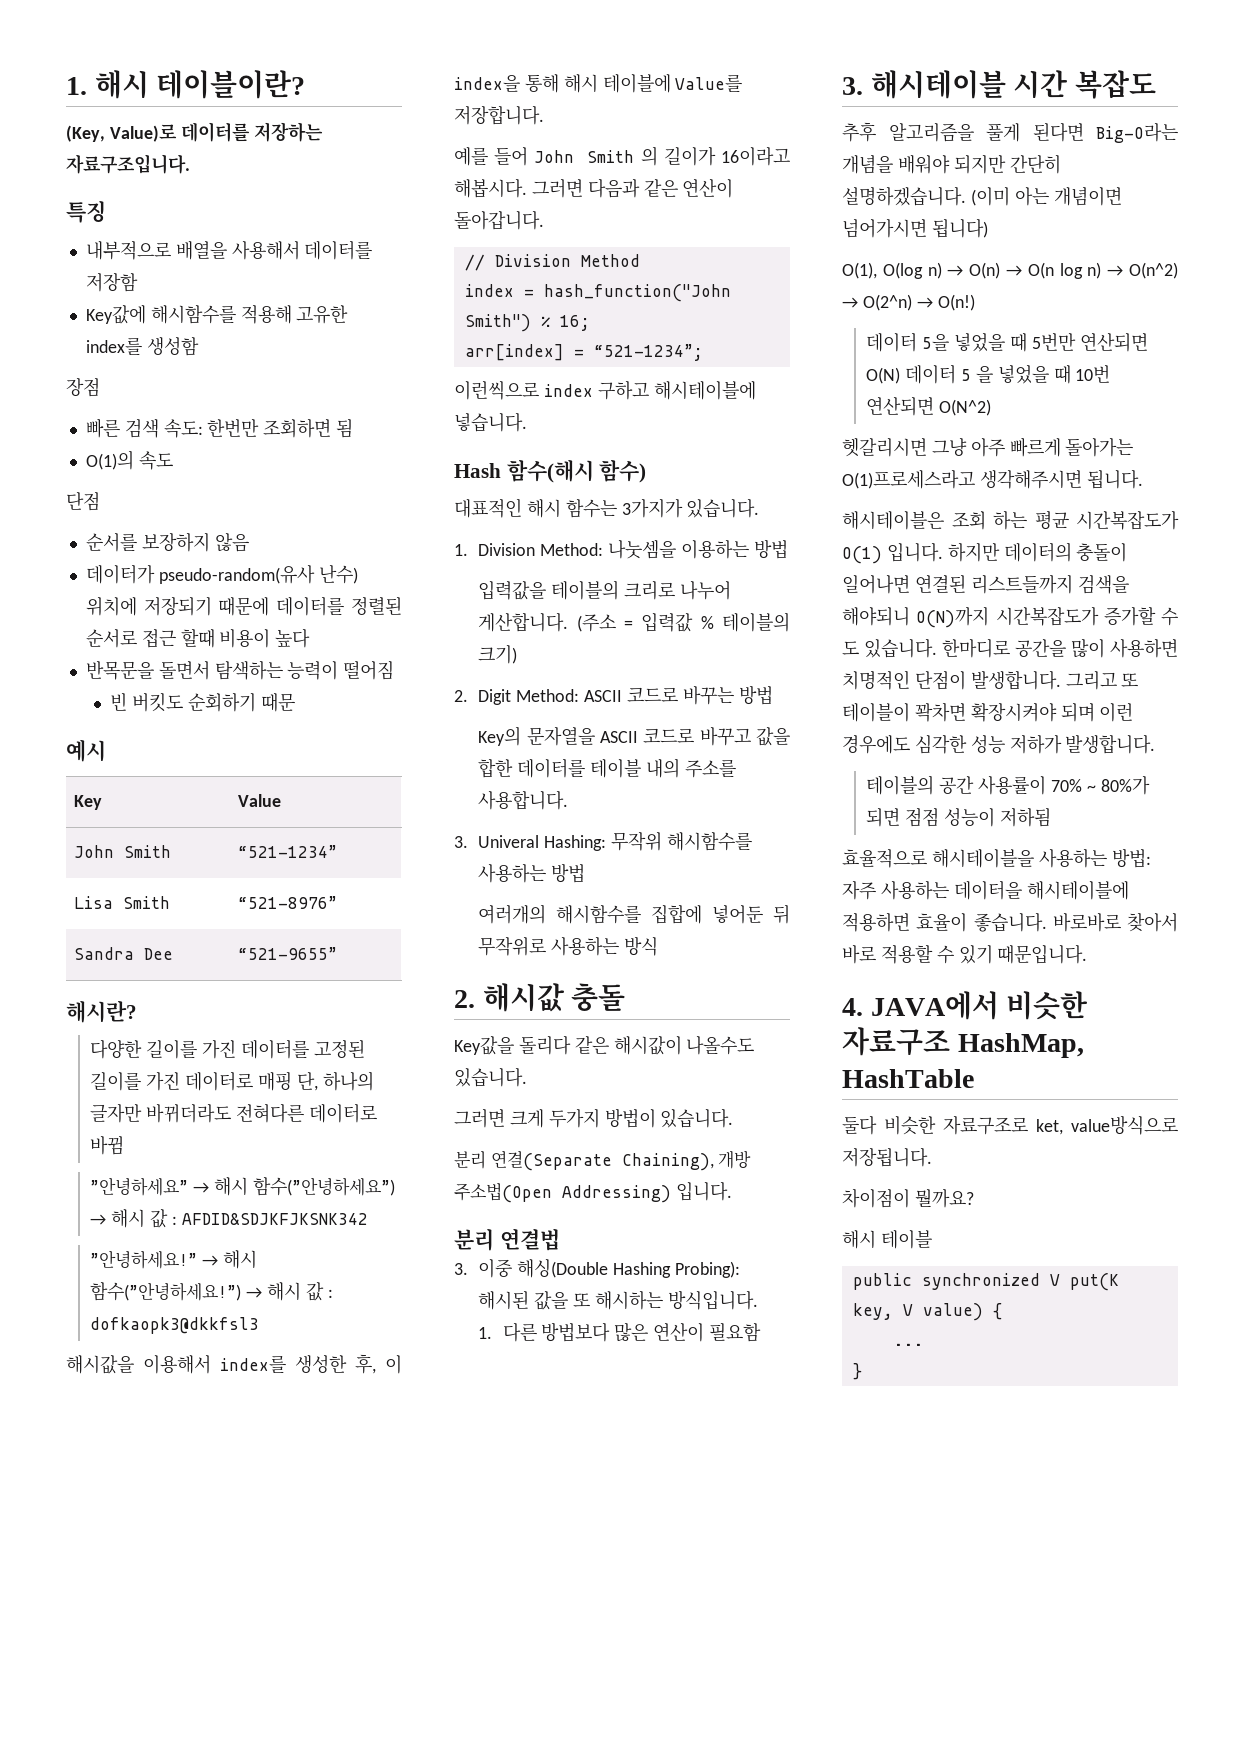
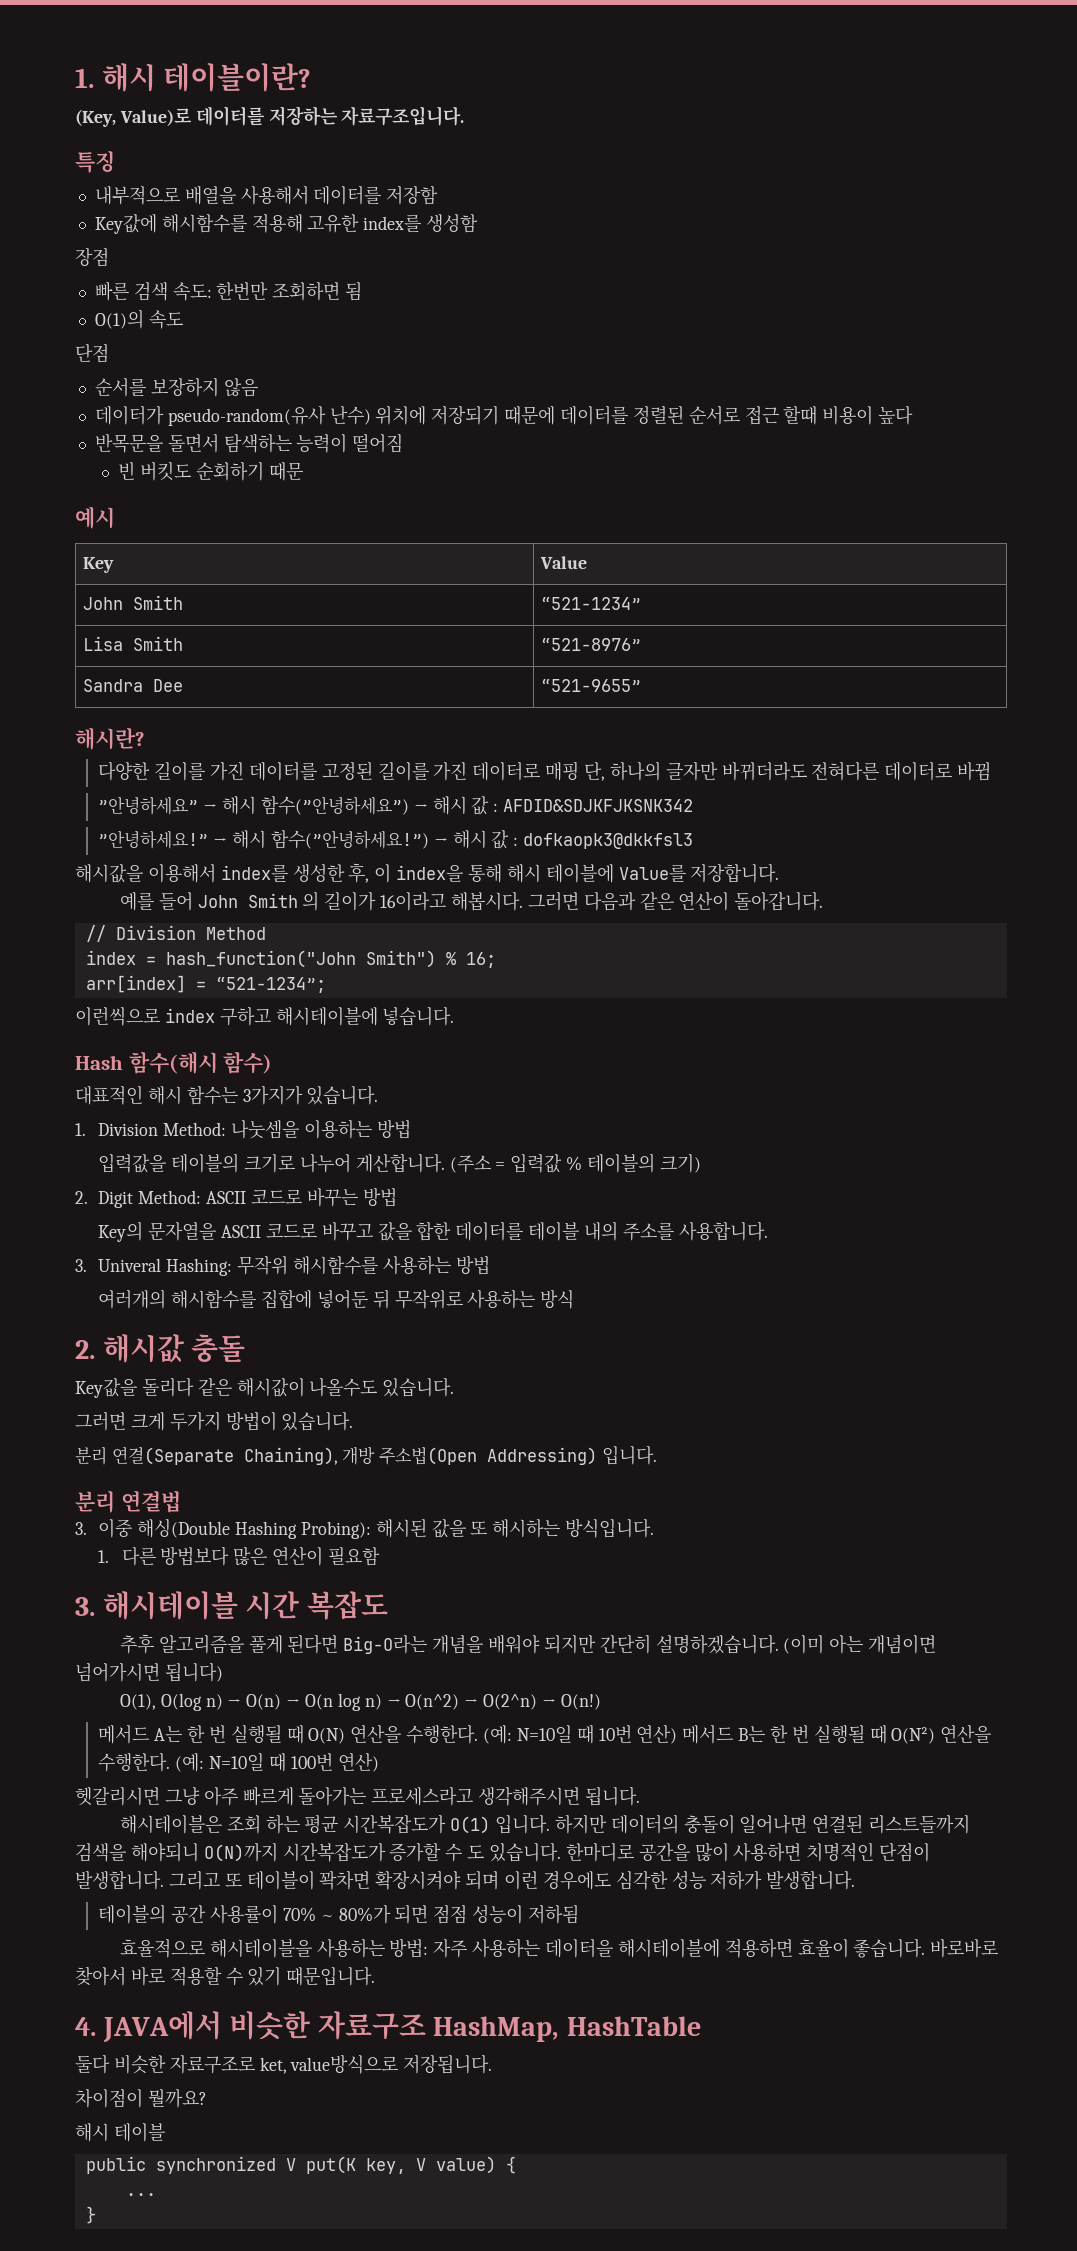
- 입력값을 테이블의 크리로 나누어 게산합니다.
+ 입력값을 테이블의 크기로 나누어 게산합니다.
- 데이터 5을 넣었을 때 5번만 연산되면 O(N) 데이터 5 을 넣었을 때 10번 연산되면 O(N^2)
+ 메서드 A는 한 번 실행될 때 O(N) 연산을 수행한다. (예: N=10일 때 10번 연산) 메서드 B는 한 번 실행될 때 O(N²) 연산을 수행한다. (예: N=10일 때 100번 연산)
- 헷갈리시면 그냥 아주 빠르게 돌아가는 O(1)프로세스라고 생각해주시면 됩니다.
+ 헷갈리시면 그냥 아주 빠르게 돌아가는 프로세스라고 생각해주시면 됩니다.

